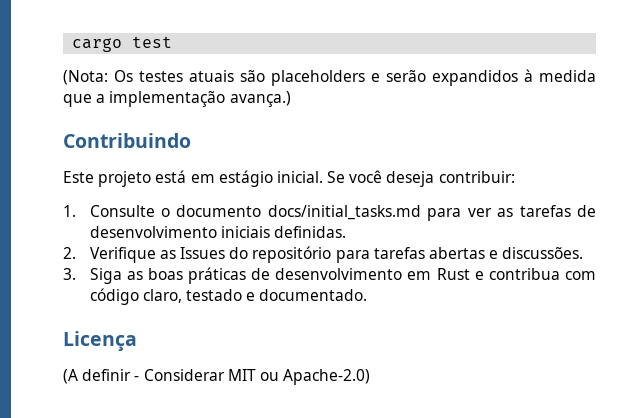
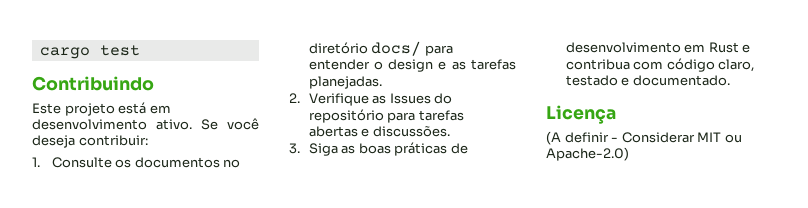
- (Nota: Os testes atuais são placeholders e serão expandidos à medida que a implementação avança.)
- Este projeto está em estágio inicial.
+ Este projeto está em desenvolvimento ativo.
- 1. Consulte o documento docs/initial_tasks.md para ver as tarefas de desenvolvimento iniciais definidas.
+ 1. Consulte os documentos no diretório docs/ para entender o design e as tarefas planejadas.

